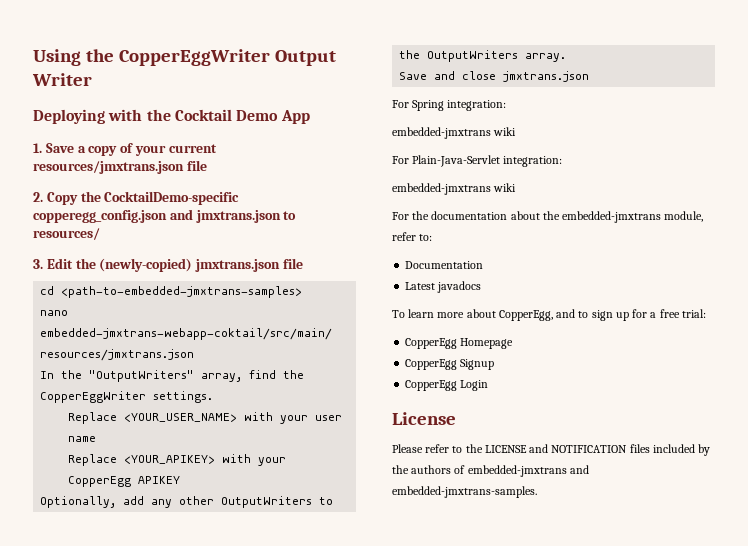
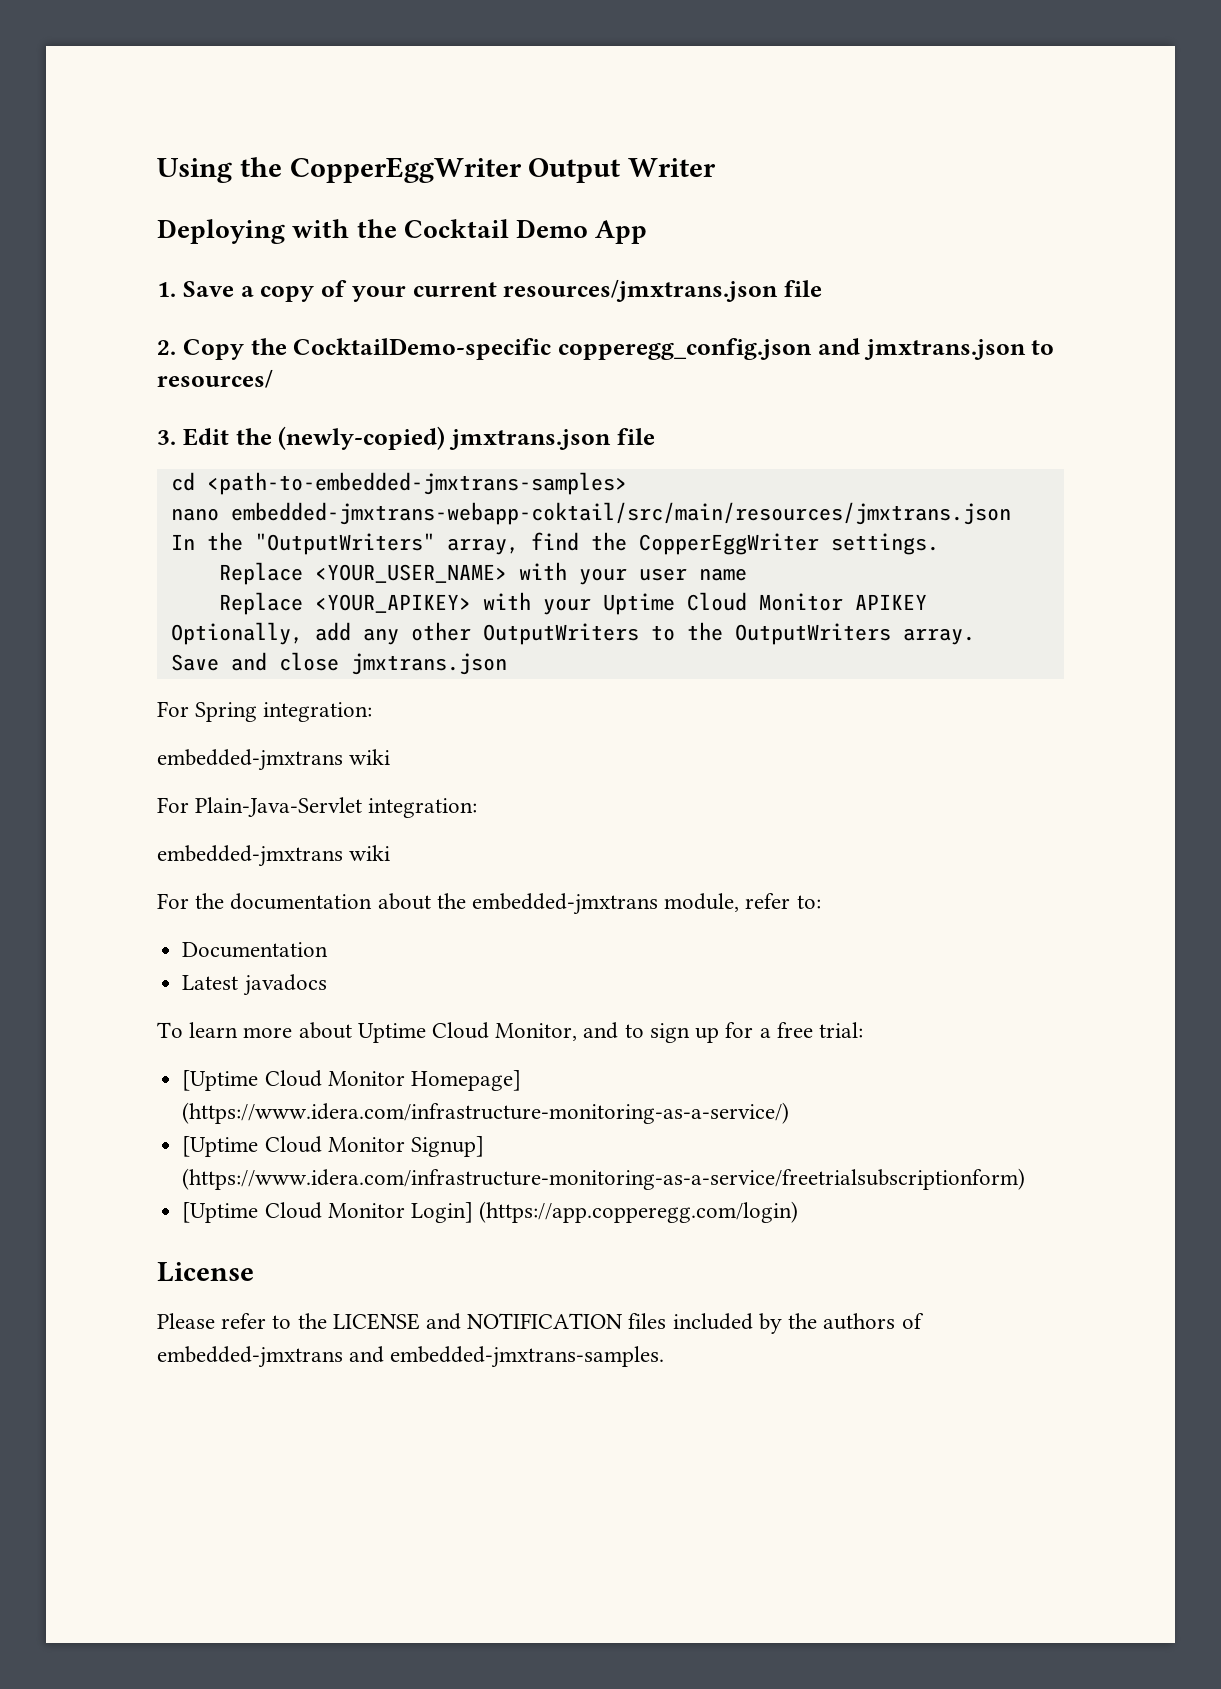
- Replace <YOUR_APIKEY> with your CopperEgg APIKEY
+ Replace <YOUR_APIKEY> with your Uptime Cloud Monitor APIKEY
- To learn more about CopperEgg, and to sign up for a free trial:
+ To learn more about Uptime Cloud Monitor, and to sign up for a free trial:
- CopperEgg Homepage
- CopperEgg Signup
- CopperEgg Login
+ [Uptime Cloud Monitor Homepage] (https://www.idera.com/infrastructure-monitoring-as-a-service/)
+ [Uptime Cloud Monitor Signup] (https://www.idera.com/infrastructure-monitoring-as-a-service/freetrialsubscriptionform)
+ [Uptime Cloud Monitor Login] (https://app.copperegg.com/login)

